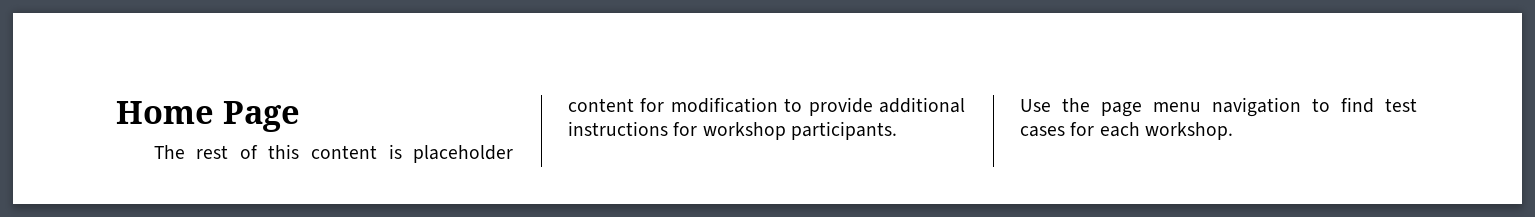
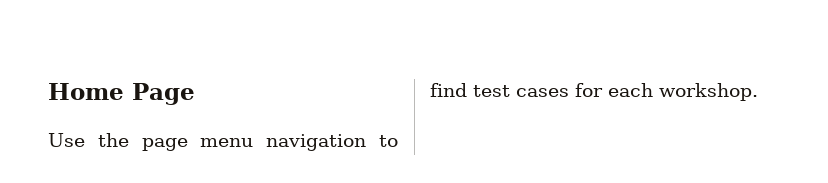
- The rest of this content is placeholder content for modification to provide additional instructions for workshop participants.

